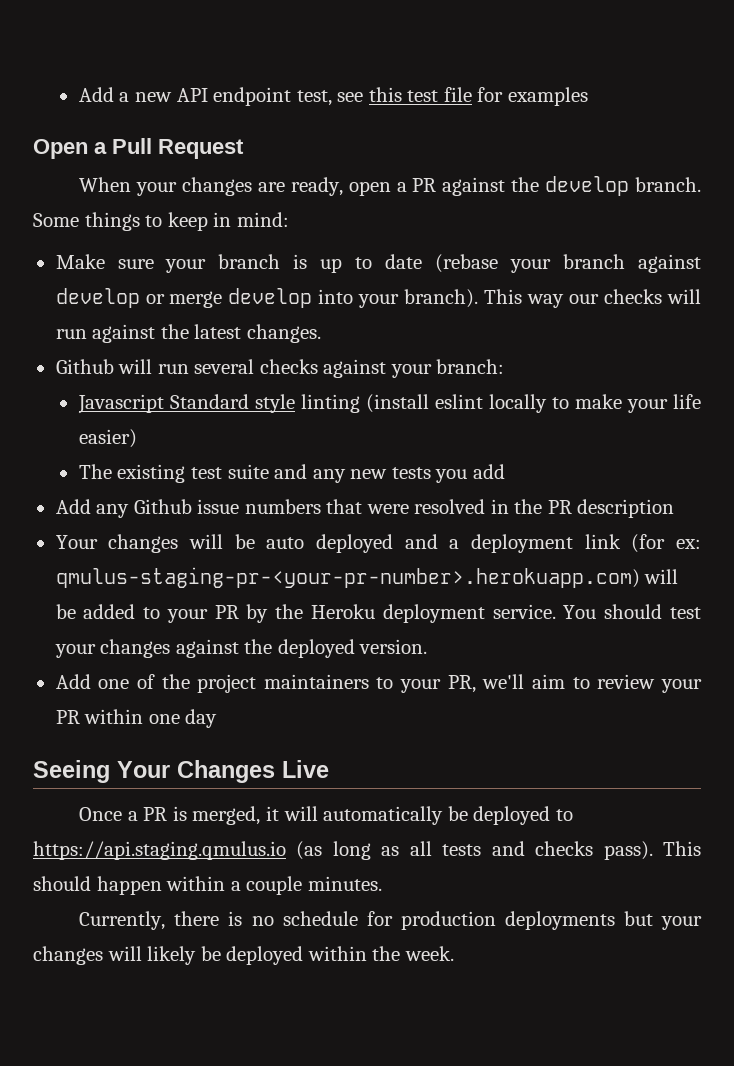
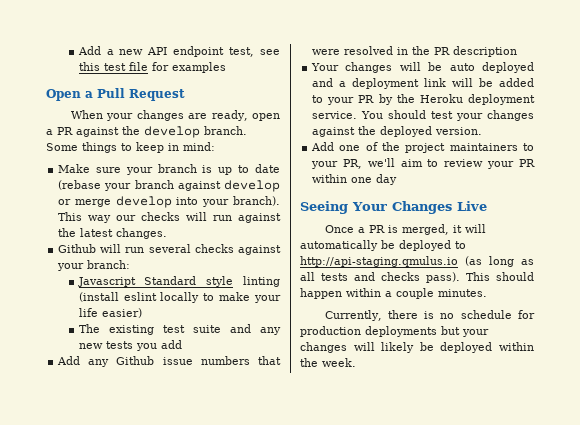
- Your changes will be auto deployed and a deployment link (for ex: qmulus-staging-pr-<your-pr-number>.herokuapp.com) will be added to your PR by the Heroku deployment service.
+ Your changes will be auto deployed and a deployment link will be added to your PR by the Heroku deployment service.
- Once a PR is merged, it will automatically be deployed to https://api.staging.qmulus.io (as long as all tests and checks pass).
+ Once a PR is merged, it will automatically be deployed to http://api-staging.qmulus.io (as long as all tests and checks pass).

